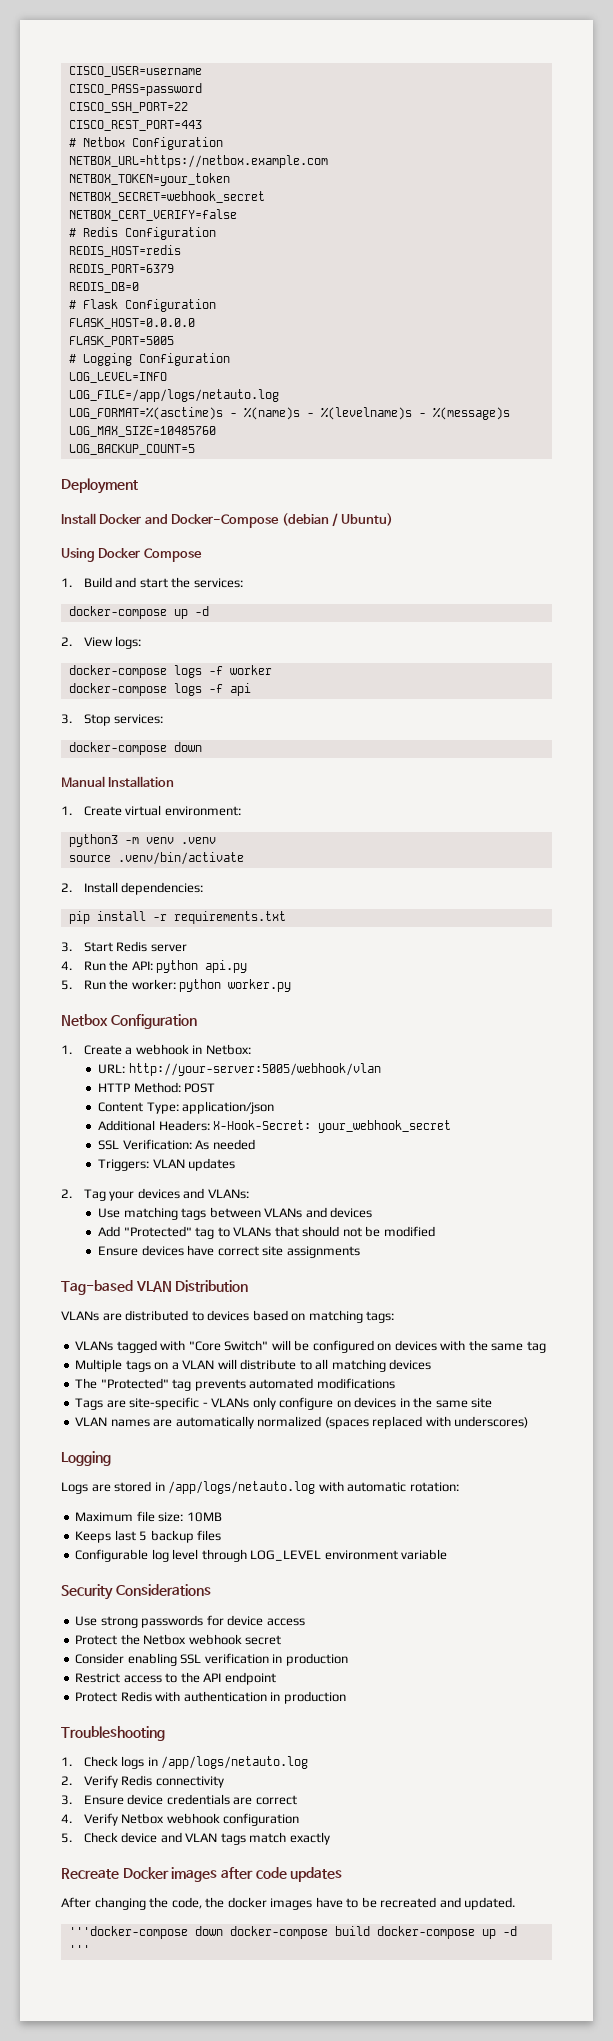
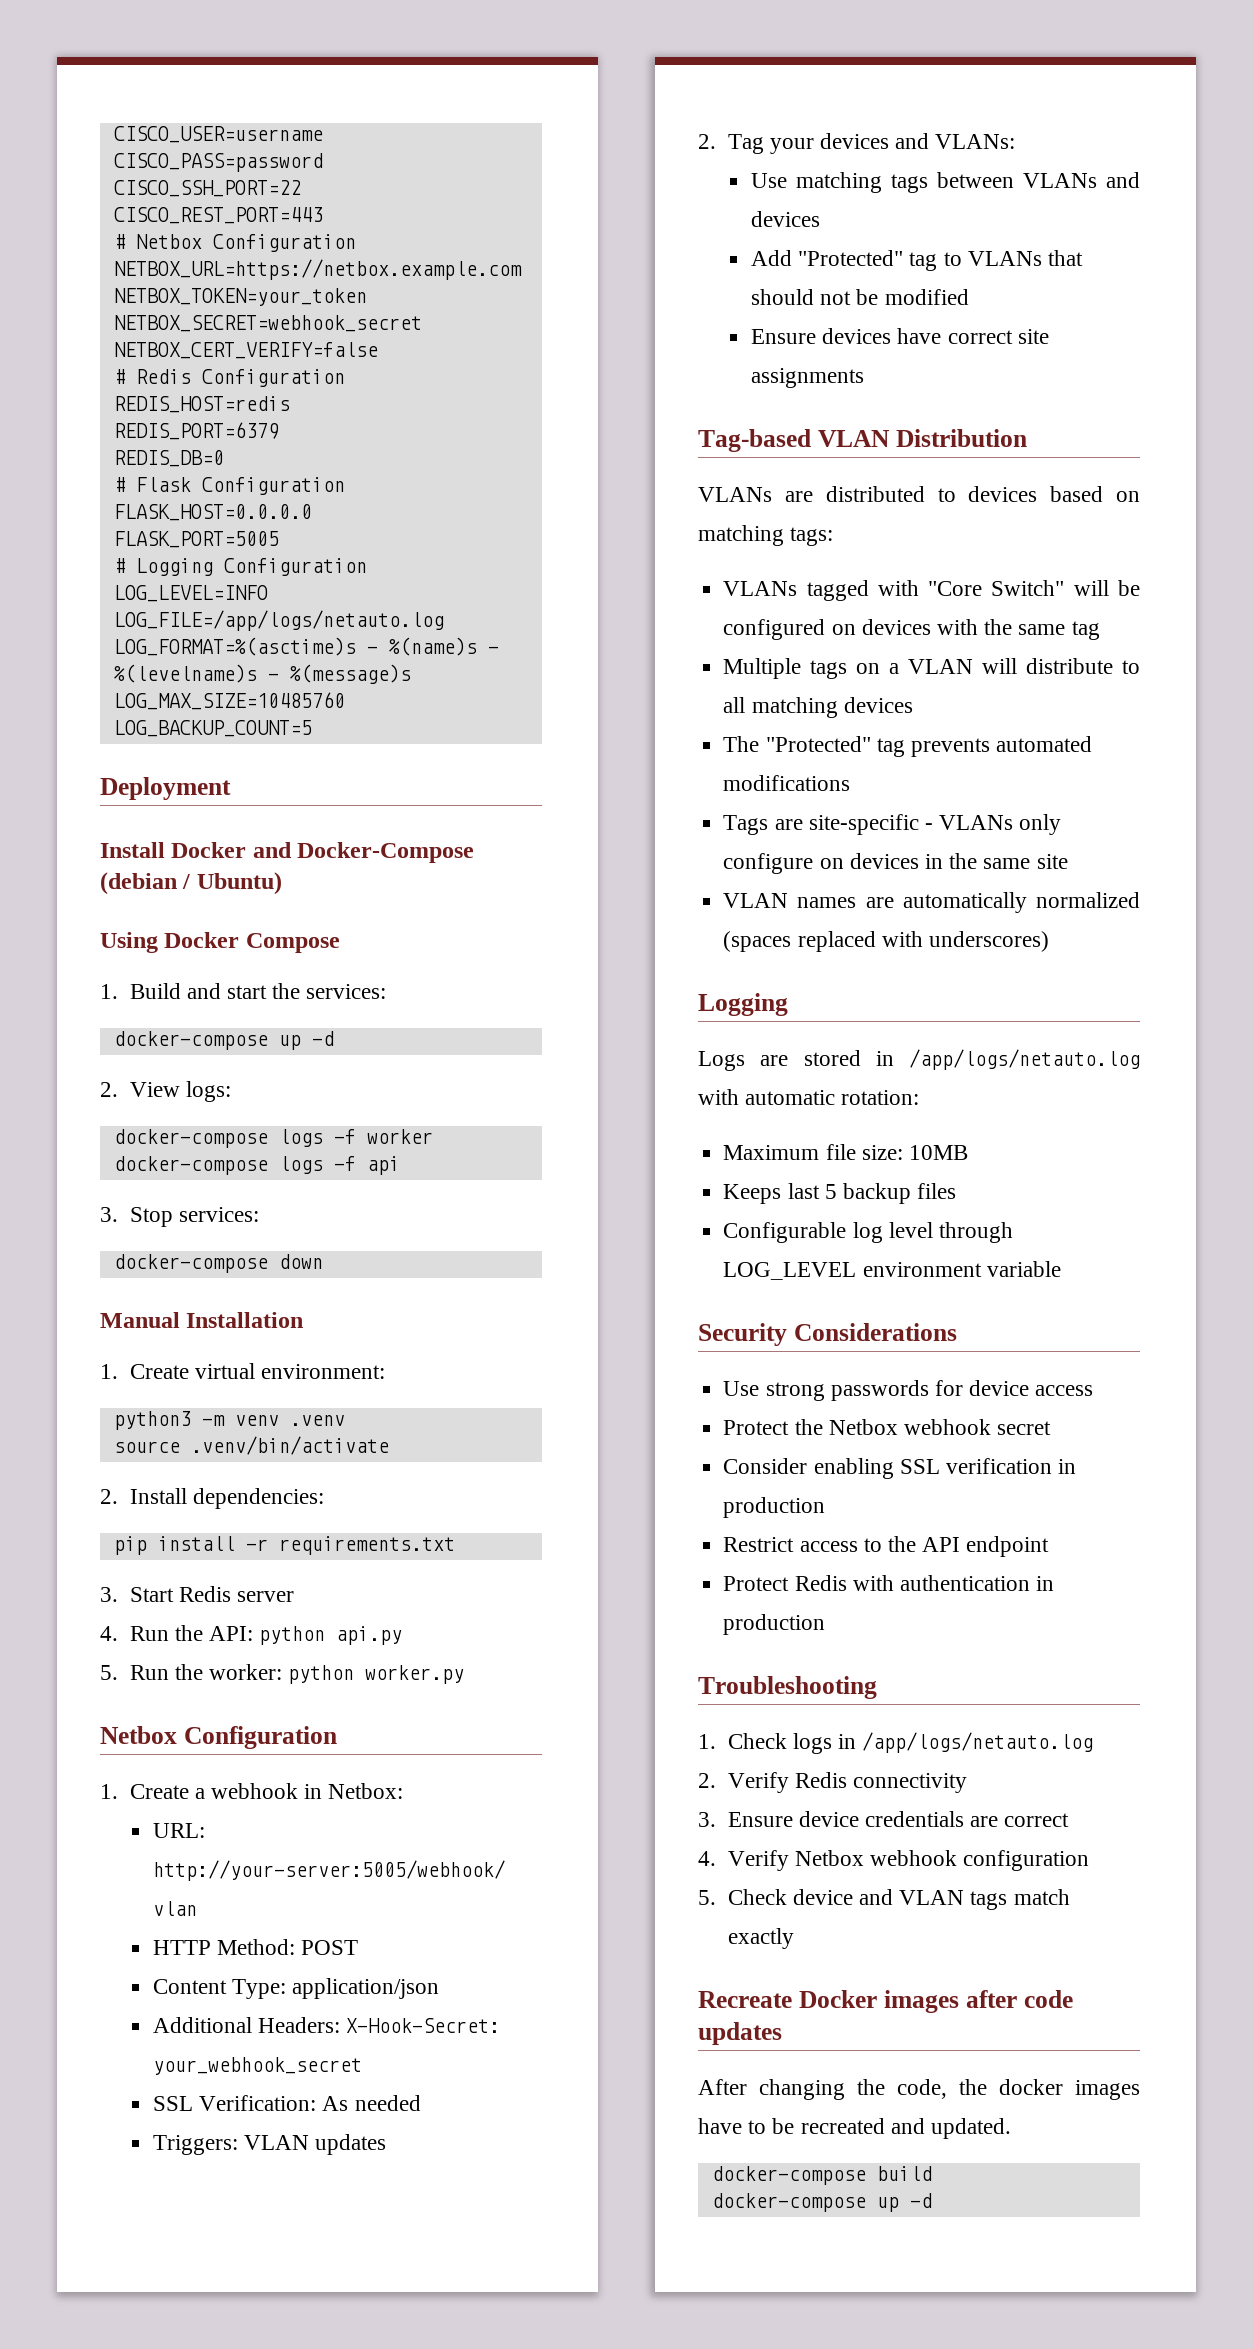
- '''docker-compose down docker-compose build docker-compose up -d '''
+ docker-compose build
+ docker-compose up -d

